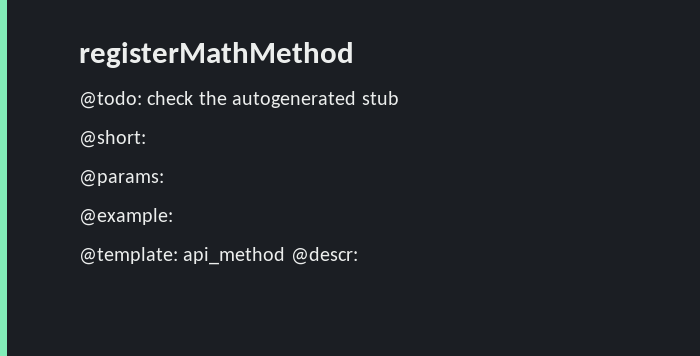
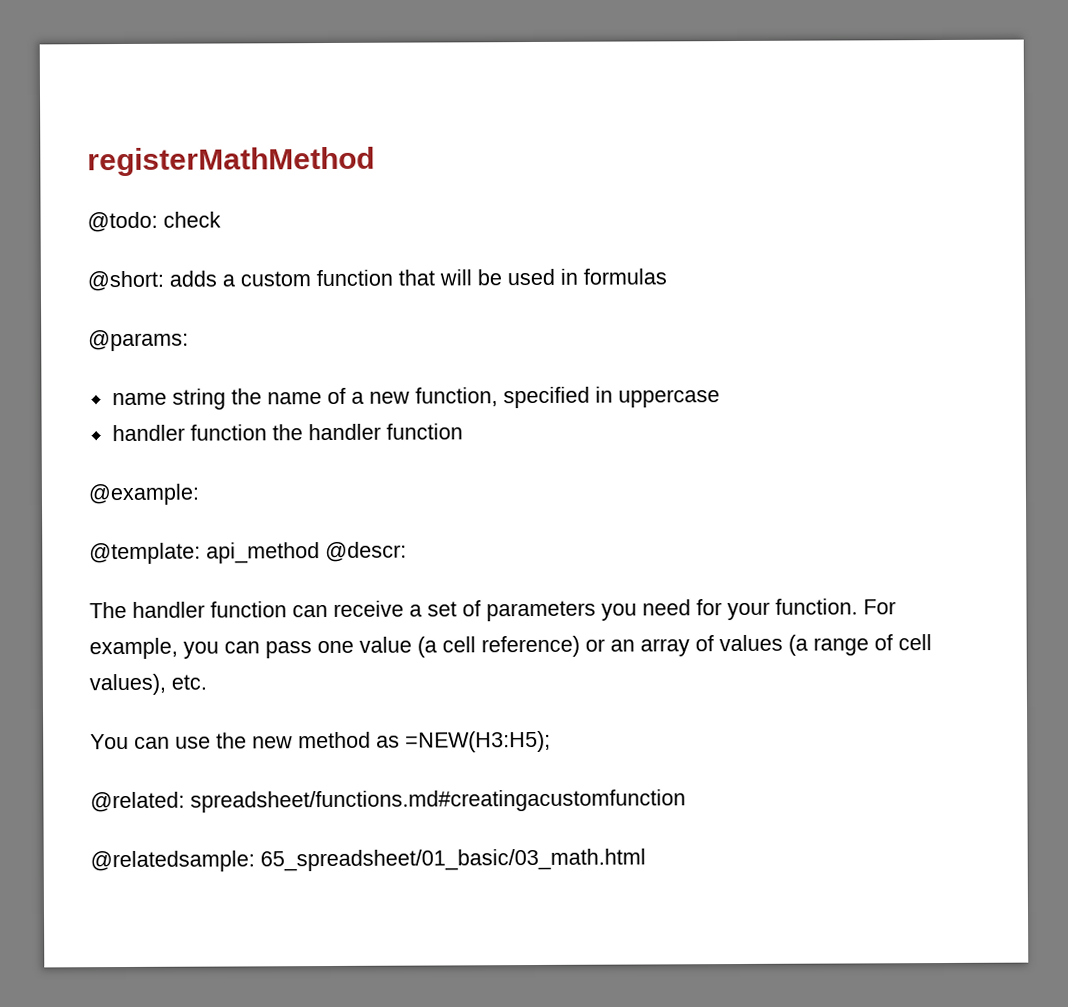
- @todo: check the autogenerated stub
- @short:
+ @todo: check
+ @short: adds a custom function that will be used in formulas
  @params:
+ name string the name of a new function, specified in uppercase
+ handler function the handler function
  @example:
  @template: api_method @descr:
+ The handler function can receive a set of parameters you need for your function. For example, you can pass one value (a cell reference) or an array of values (a range of cell values), etc.
+ You can use the new method as =NEW(H3:H5);
+ @related: spreadsheet/functions.md#creatingacustomfunction
+ @relatedsample: 65_spreadsheet/01_basic/03_math.html

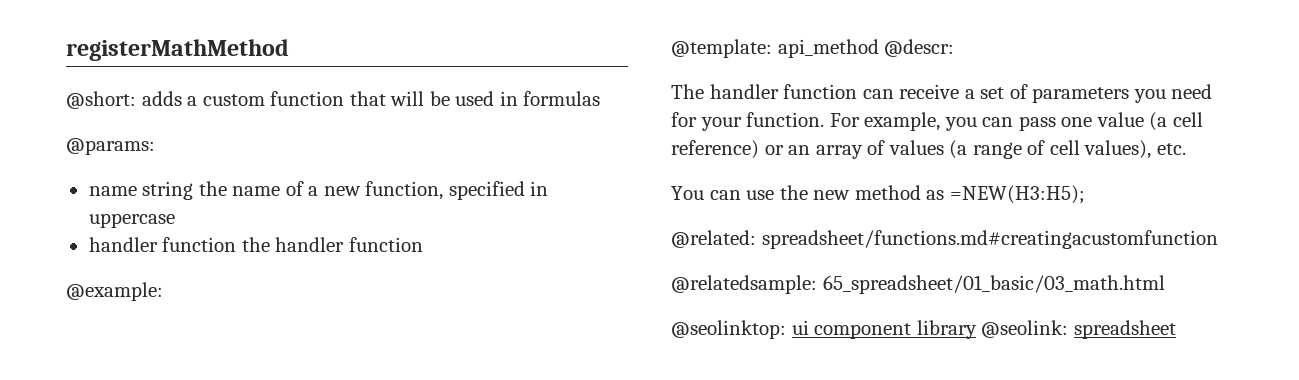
- @todo: check
+ @seolinktop: ui component library @seolink: spreadsheet

